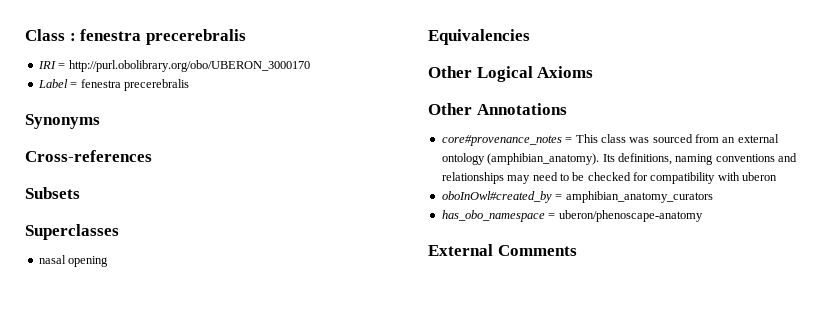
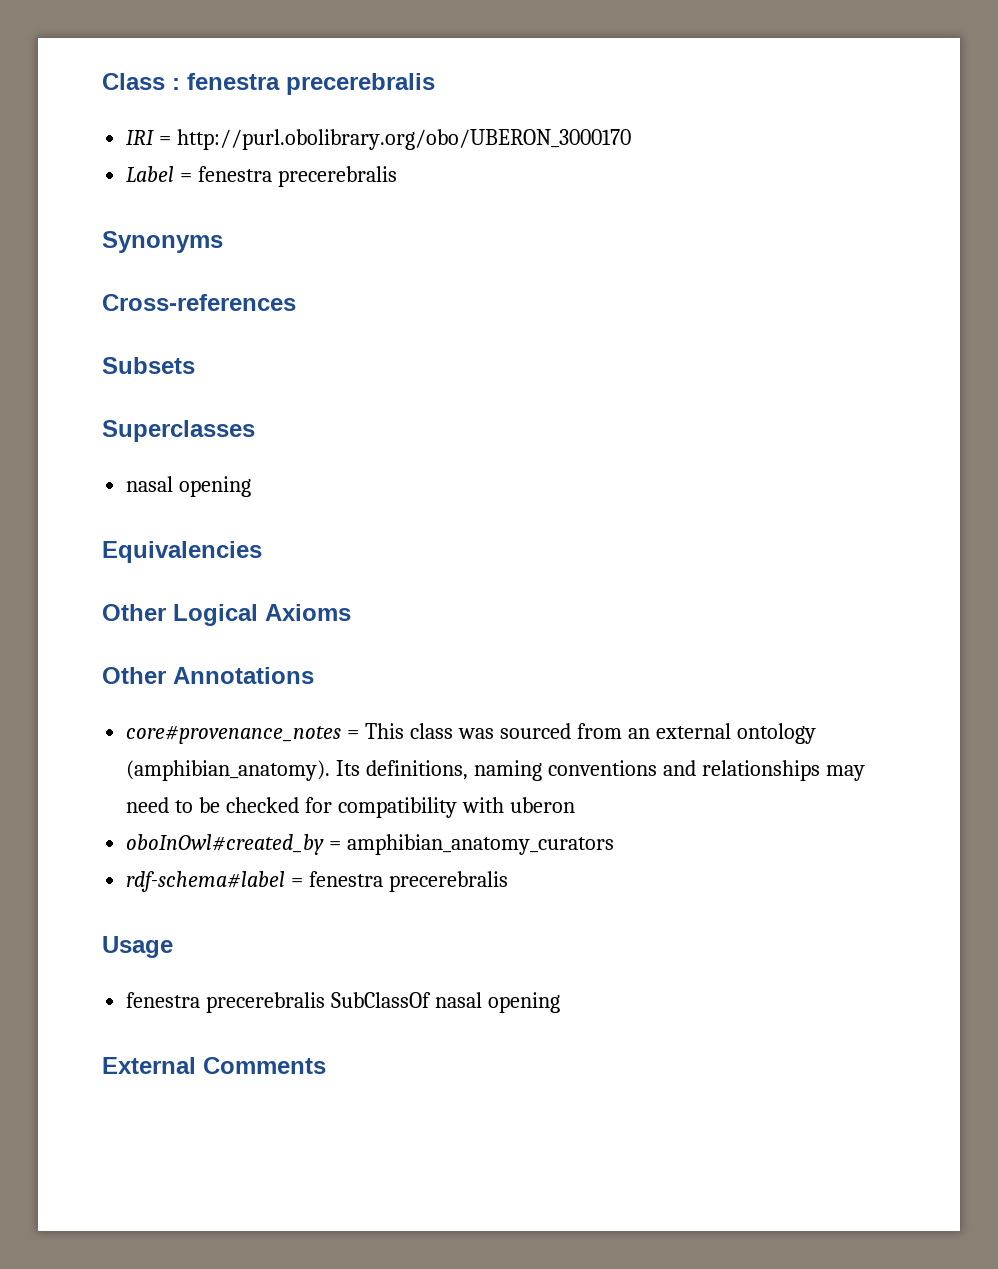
- has_obo_namespace = uberon/phenoscape-anatomy
+ rdf-schema#label = fenestra precerebralis
+ Usage
+ fenestra precerebralis SubClassOf nasal opening

